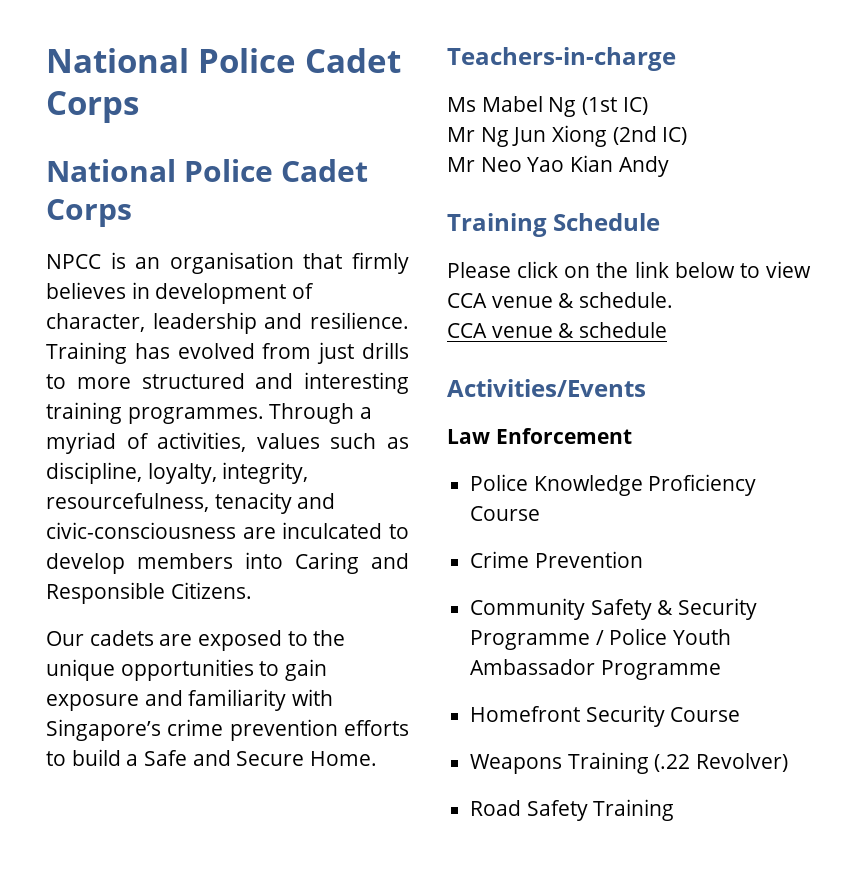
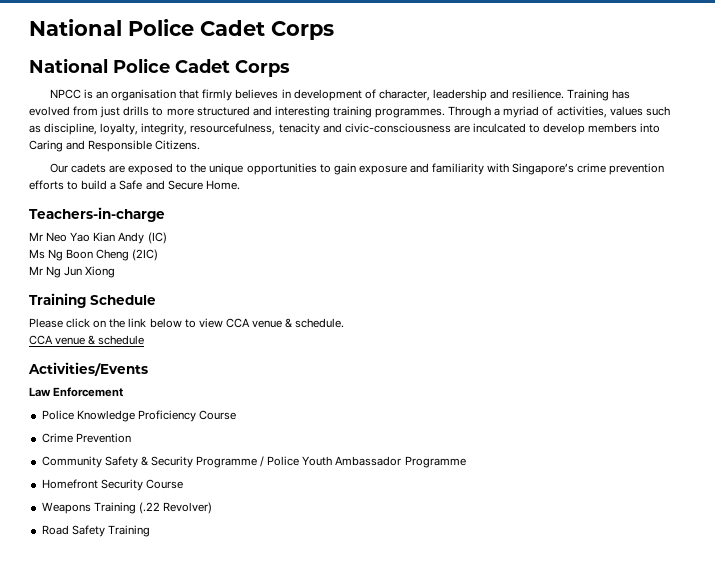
- Ms Mabel Ng (1st IC)
- Mr Ng Jun Xiong (2nd IC)
- Mr Neo Yao Kian Andy
+ Mr Neo Yao Kian Andy (IC)
+ Ms Ng Boon Cheng (2IC)
+ Mr Ng Jun Xiong

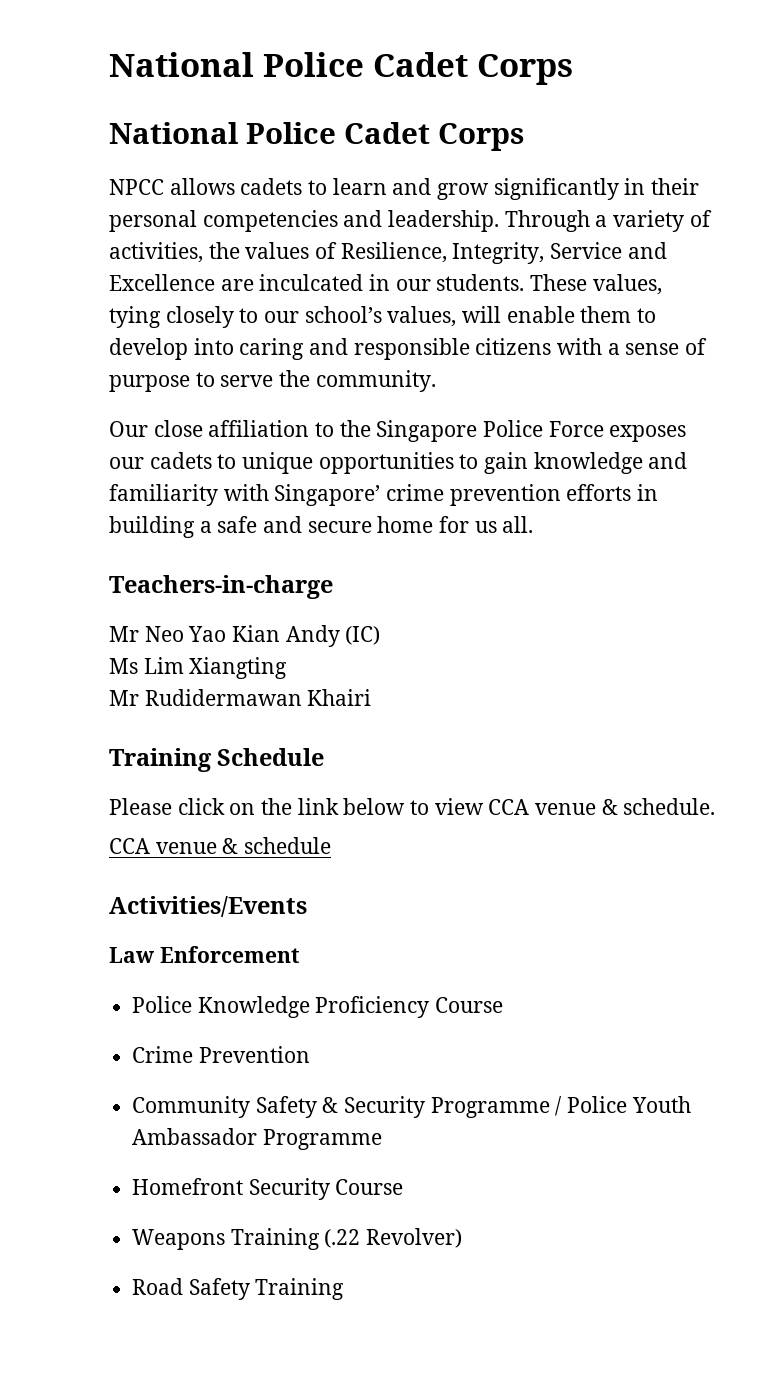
- NPCC is an organisation that firmly believes in development of character, leadership and resilience. Training has evolved from just drills to more structured and interesting training programmes.
+ NPCC allows cadets to learn and grow significantly in their personal competencies and leadership.
- Through a myriad of activities, values such as discipline, loyalty, integrity, resourcefulness, tenacity and civic-consciousness are inculcated to develop members into Caring and Responsible Citizens.
- Our cadets are exposed to the unique opportunities to gain exposure and familiarity with Singapore’s crime prevention efforts to build a Safe and Secure Home.
+ Through a variety of activities, the values of Resilience, Integrity, Service and Excellence are inculcated in our students. These values, tying closely to our school’s values, will enable them to develop into caring and responsible citizens with a sense of purpose to serve the community.
+ Our close affiliation to the Singapore Police Force exposes our cadets to unique opportunities to gain knowledge and familiarity with Singapore’ crime prevention efforts in building a safe and secure home for us all.
- Ms Ng Boon Cheng (2IC)
- Mr Ng Jun Xiong
+ Ms Lim Xiangting
+ Mr Rudidermawan Khairi

